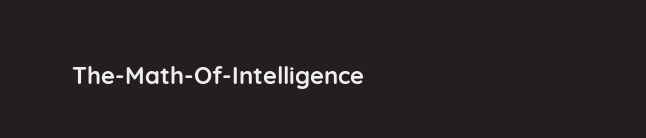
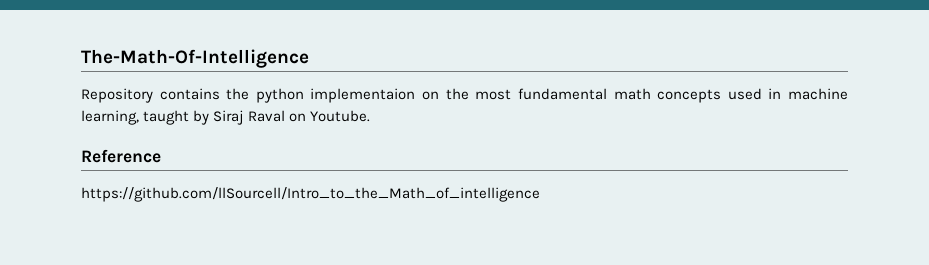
+ Repository contains the python implementaion on the most fundamental math concepts used in machine learning, taught by Siraj Raval on Youtube.
+ Reference
+ https://github.com/llSourcell/Intro_to_the_Math_of_intelligence

